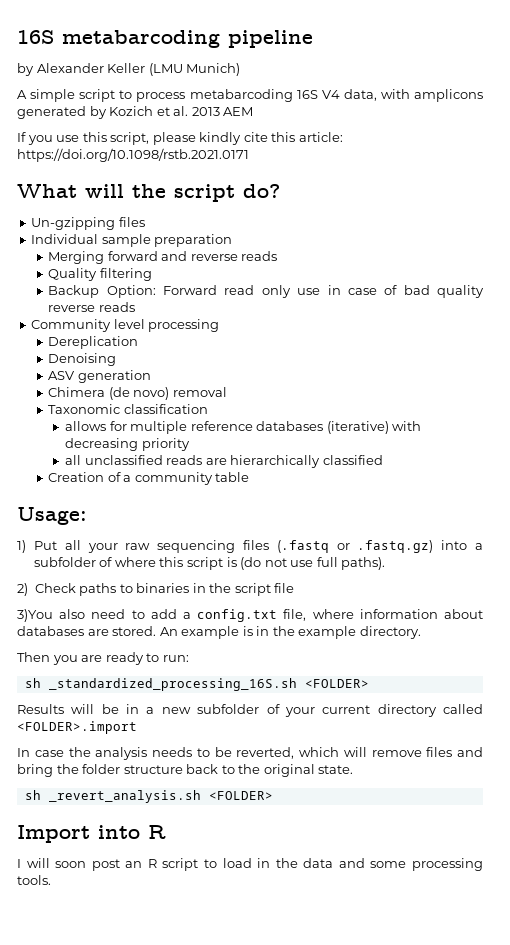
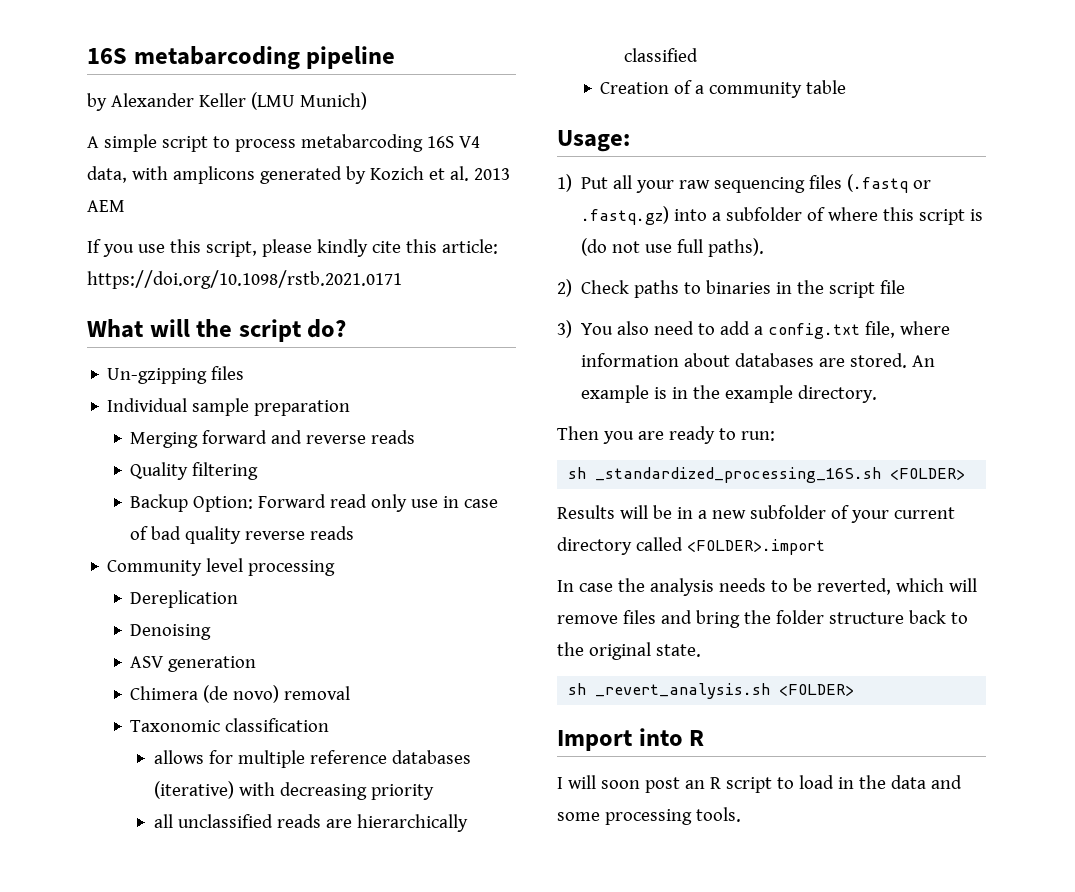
- 3)You also need to add a config.txt file, where information about databases are stored.
+ 3) You also need to add a config.txt file, where information about databases are stored.

